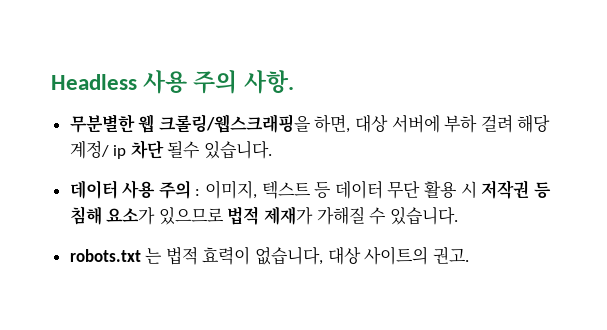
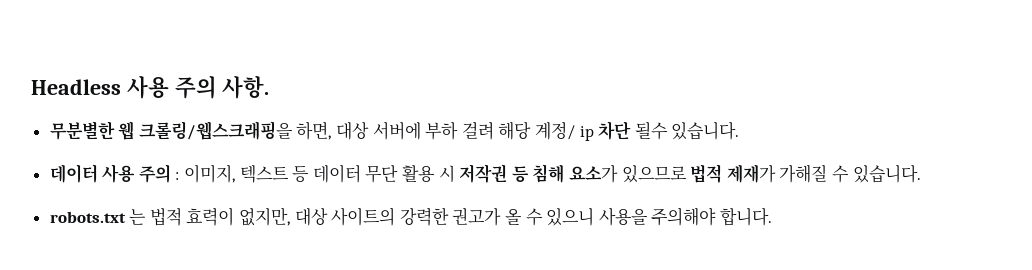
- robots.txt 는 법적 효력이 없습니다, 대상 사이트의 권고.
+ robots.txt 는 법적 효력이 없지만, 대상 사이트의 강력한 권고가 올 수 있으니 사용을 주의해야 합니다.

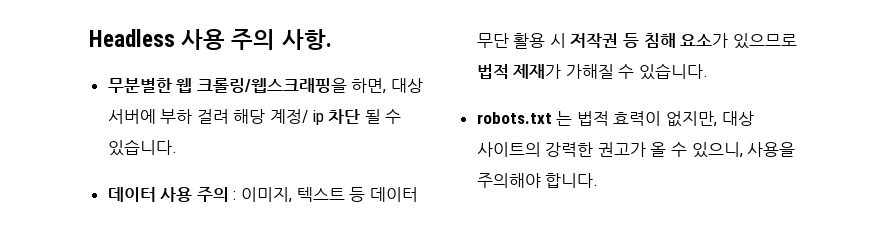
- 무분별한 웹 크롤링/웹스크래핑을 하면, 대상 서버에 부하 걸려 해당 계정/ ip 차단 될수 있습니다.
+ 무분별한 웹 크롤링/웹스크래핑을 하면, 대상 서버에 부하 걸려 해당 계정/ ip 차단 될 수 있습니다.
- robots.txt 는 법적 효력이 없지만, 대상 사이트의 강력한 권고가 올 수 있으니 사용을 주의해야 합니다.
+ robots.txt 는 법적 효력이 없지만, 대상 사이트의 강력한 권고가 올 수 있으니, 사용을 주의해야 합니다.

